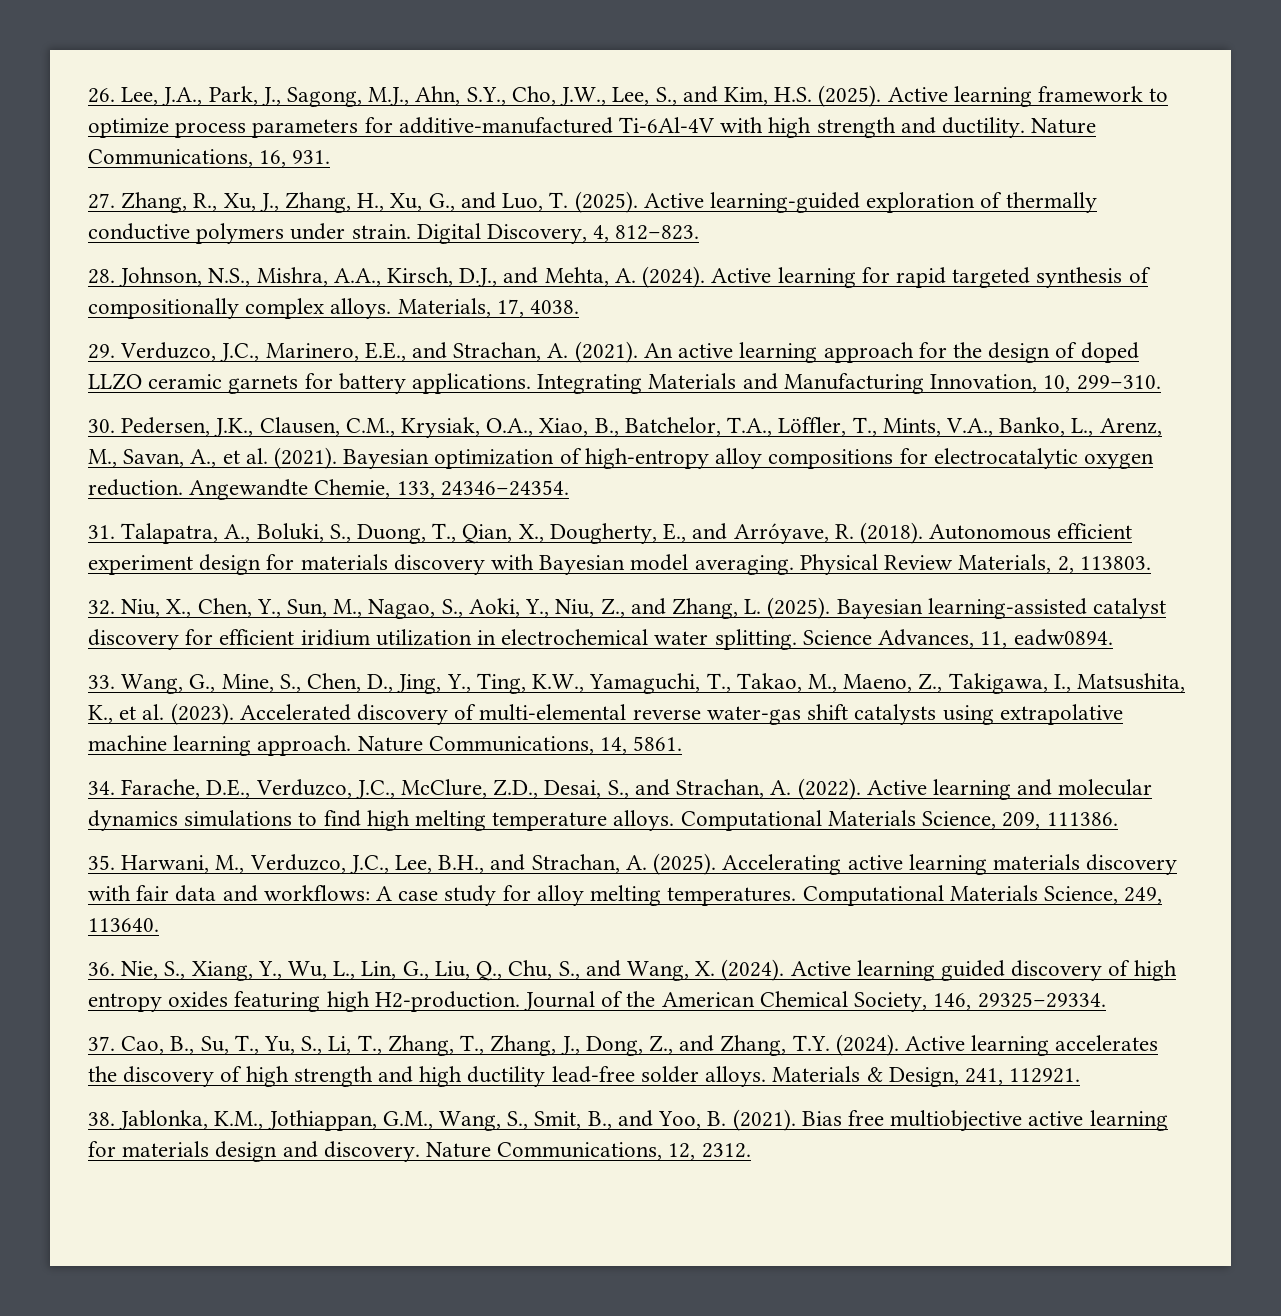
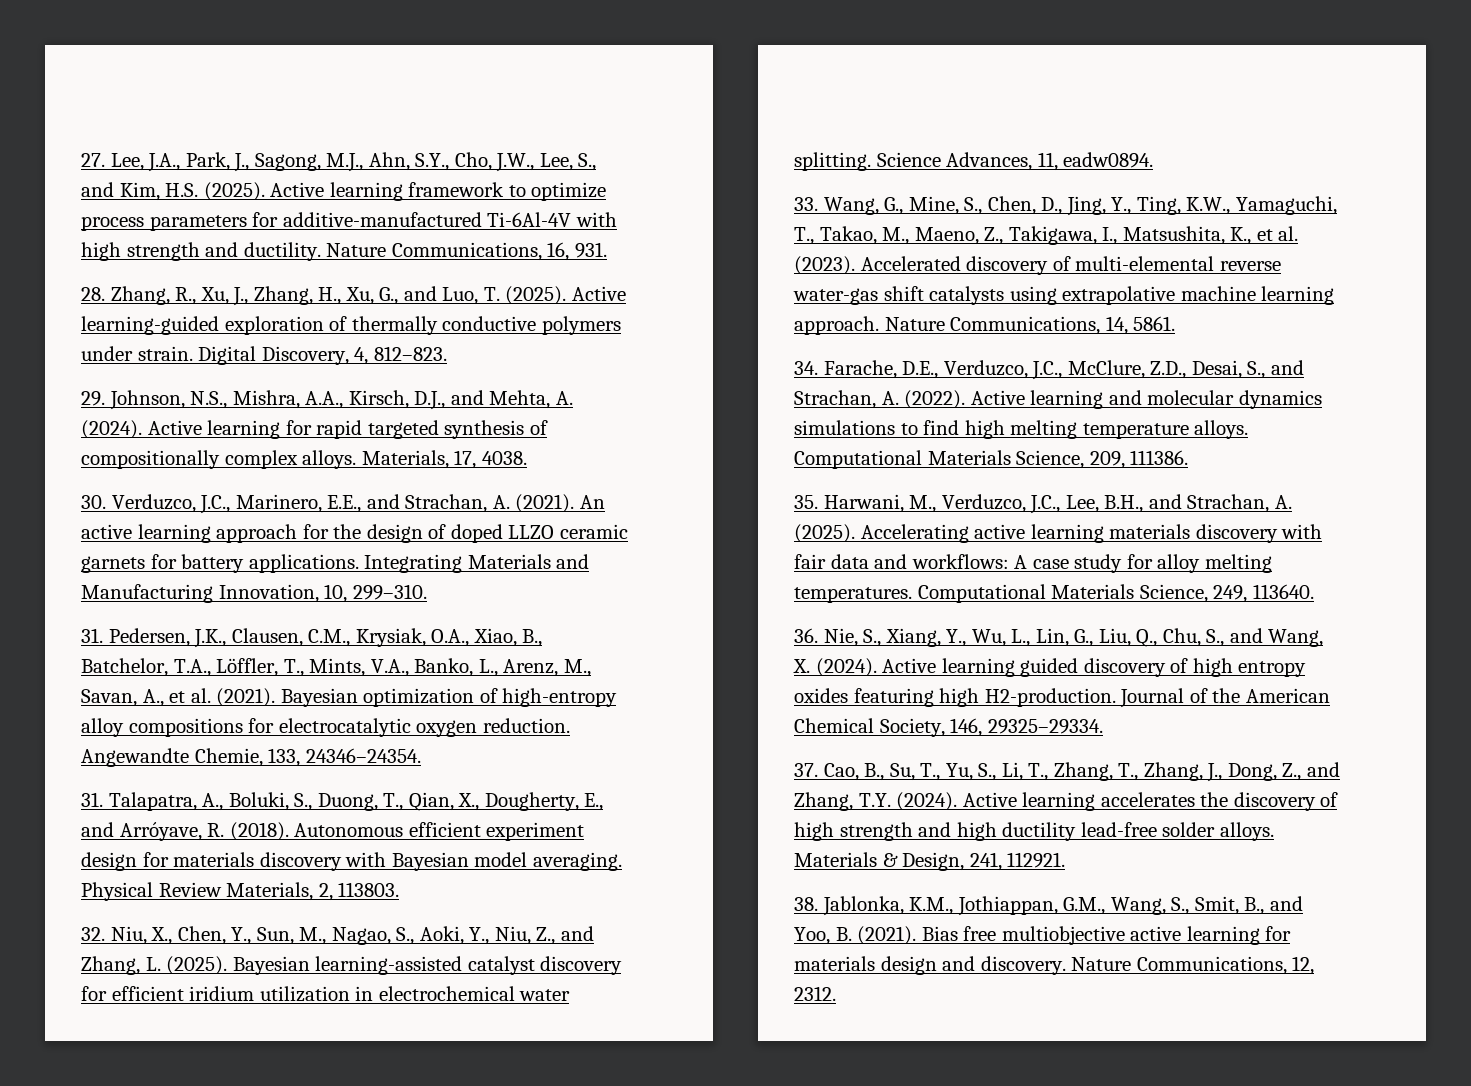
- 26. Lee, J.A., Park, J., Sagong, M.J., Ahn, S.Y., Cho, J.W., Lee, S., and Kim, H.S. (2025).
+ 27. Lee, J.A., Park, J., Sagong, M.J., Ahn, S.Y., Cho, J.W., Lee, S., and Kim, H.S. (2025).
- 27. Zhang, R., Xu, J., Zhang, H., Xu, G., and Luo, T. (2025).
+ 28. Zhang, R., Xu, J., Zhang, H., Xu, G., and Luo, T. (2025).
- 28. Johnson, N.S., Mishra, A.A., Kirsch, D.J., and Mehta, A. (2024).
+ 29. Johnson, N.S., Mishra, A.A., Kirsch, D.J., and Mehta, A. (2024).
- 29. Verduzco, J.C., Marinero, E.E., and Strachan, A. (2021).
+ 30. Verduzco, J.C., Marinero, E.E., and Strachan, A. (2021).
- 30. Pedersen, J.K., Clausen, C.M., Krysiak, O.A., Xiao, B., Batchelor, T.A., Löffler, T., Mints, V.A., Banko, L., Arenz, M., Savan, A., et al. (2021).
+ 31. Pedersen, J.K., Clausen, C.M., Krysiak, O.A., Xiao, B., Batchelor, T.A., Löffler, T., Mints, V.A., Banko, L., Arenz, M., Savan, A., et al. (2021).

